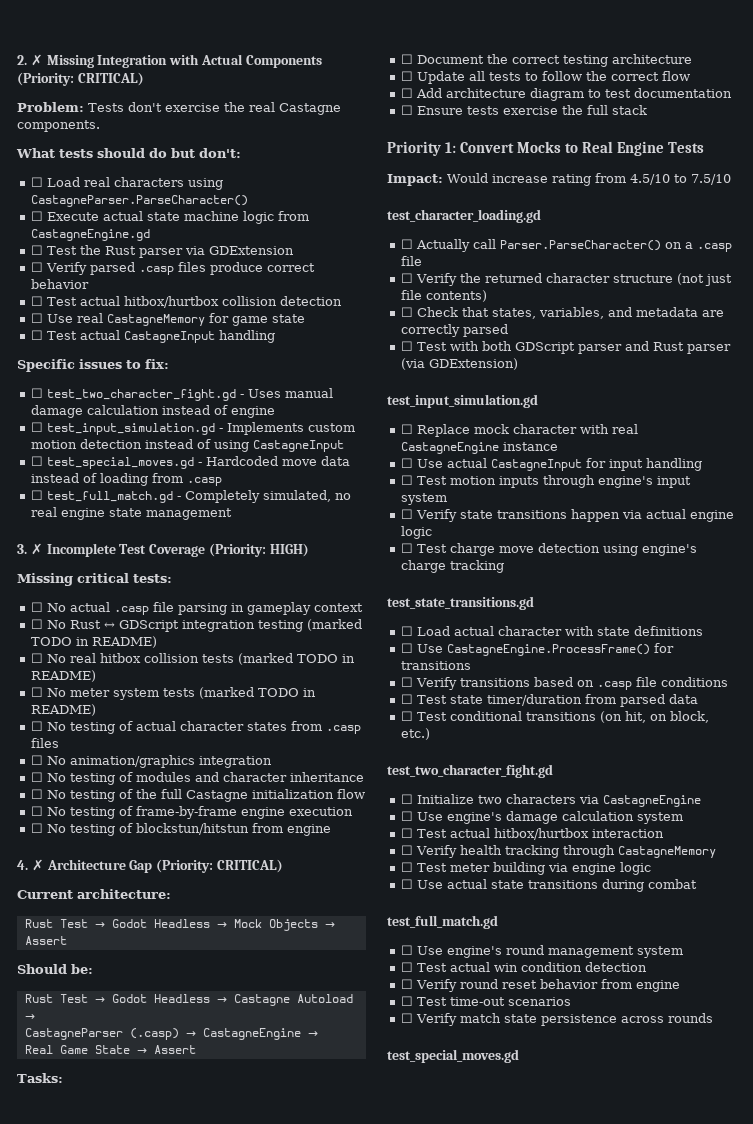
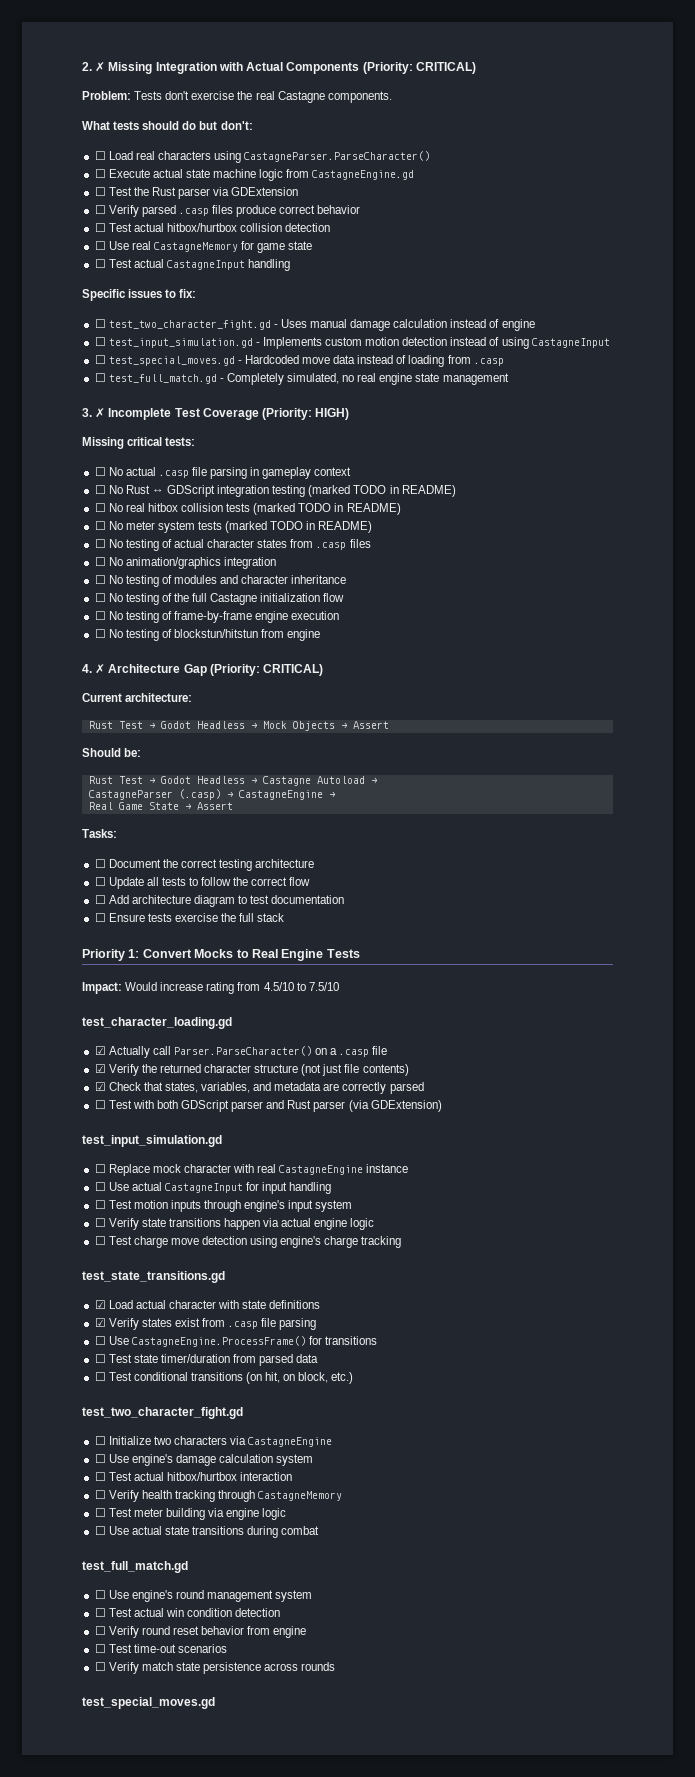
- ☐ Actually call Parser.ParseCharacter() on a .casp file
+ ☑ Actually call Parser.ParseCharacter() on a .casp file
- ☐ Verify the returned character structure (not just file contents)
+ ☑ Verify the returned character structure (not just file contents)
- ☐ Check that states, variables, and metadata are correctly parsed
+ ☑ Check that states, variables, and metadata are correctly parsed
- ☐ Load actual character with state definitions
+ ☑ Load actual character with state definitions
+ ☑ Verify states exist from .casp file parsing
- ☐ Verify transitions based on .casp file conditions

